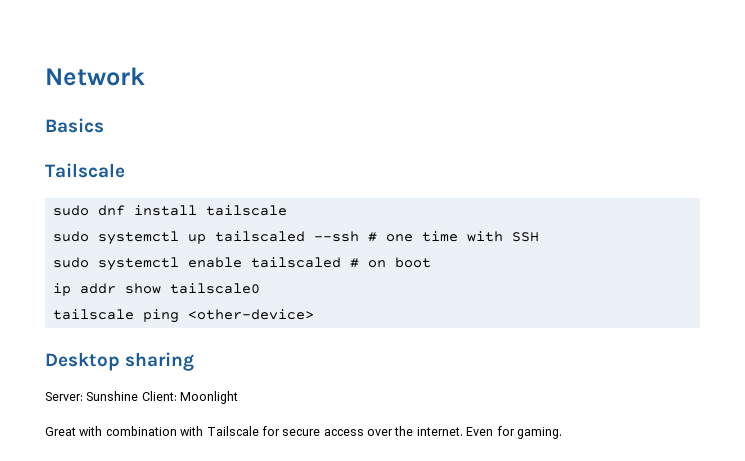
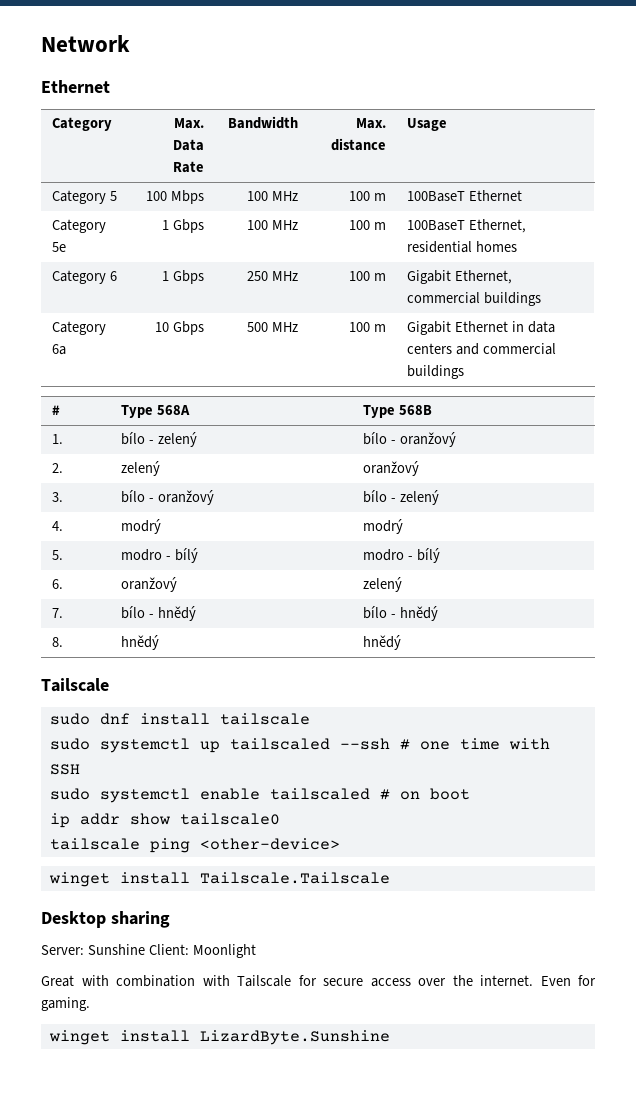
  Network
- Basics
+ Ethernet
+ Category | Max. Data Rate | Bandwidth | Max. distance | Usage
+ Category 5 | 100 Mbps | 100 MHz | 100 m | 100BaseT Ethernet
+ Category 5e | 1 Gbps | 100 MHz | 100 m | 100BaseT Ethernet, residential homes
+ Category 6 | 1 Gbps | 250 MHz | 100 m | Gigabit Ethernet, commercial buildings
+ Category 6a | 10 Gbps | 500 MHz | 100 m | Gigabit Ethernet in data centers and commercial buildings
+ # | Type 568A | Type 568B
+ 1. | bílo - zelený | bílo - oranžový
+ 2. | zelený | oranžový
+ 3. | bílo - oranžový | bílo - zelený
+ 4. | modrý | modrý
+ 5. | modro - bílý | modro - bílý
+ 6. | oranžový | zelený
+ 7. | bílo - hnědý | bílo - hnědý
+ 8. | hnědý | hnědý
+ winget install Tailscale.Tailscale
+ winget install LizardByte.Sunshine

